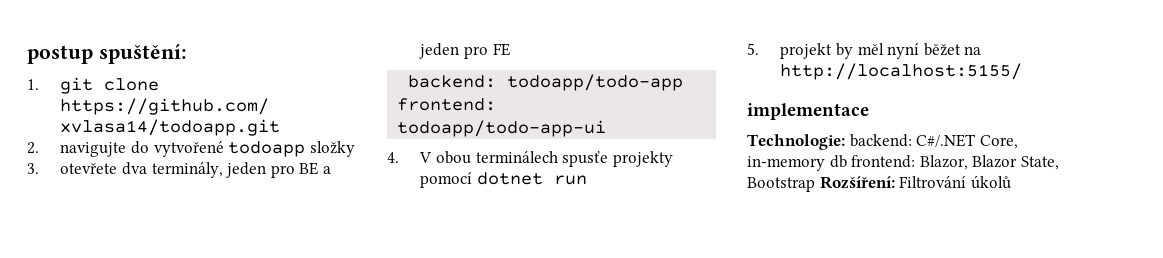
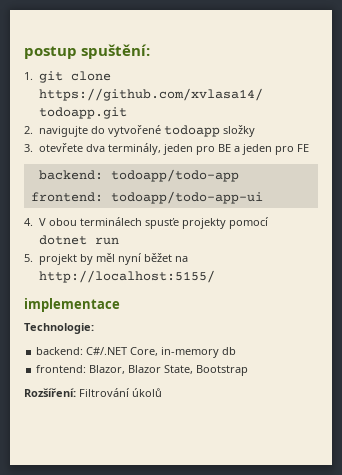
- Technologie: backend: C#/.NET Core, in-memory db frontend: Blazor, Blazor State, Bootstrap Rozšíření: Filtrování úkolů
+ Technologie:
+ backend: C#/.NET Core, in-memory db
+ frontend: Blazor, Blazor State, Bootstrap
+ Rozšíření: Filtrování úkolů

